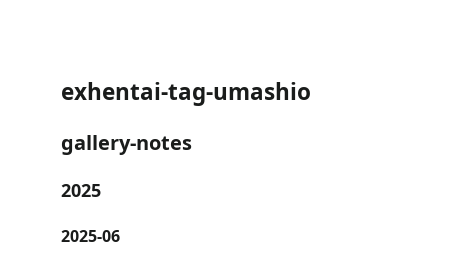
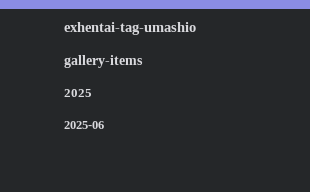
- gallery-notes
+ gallery-items

